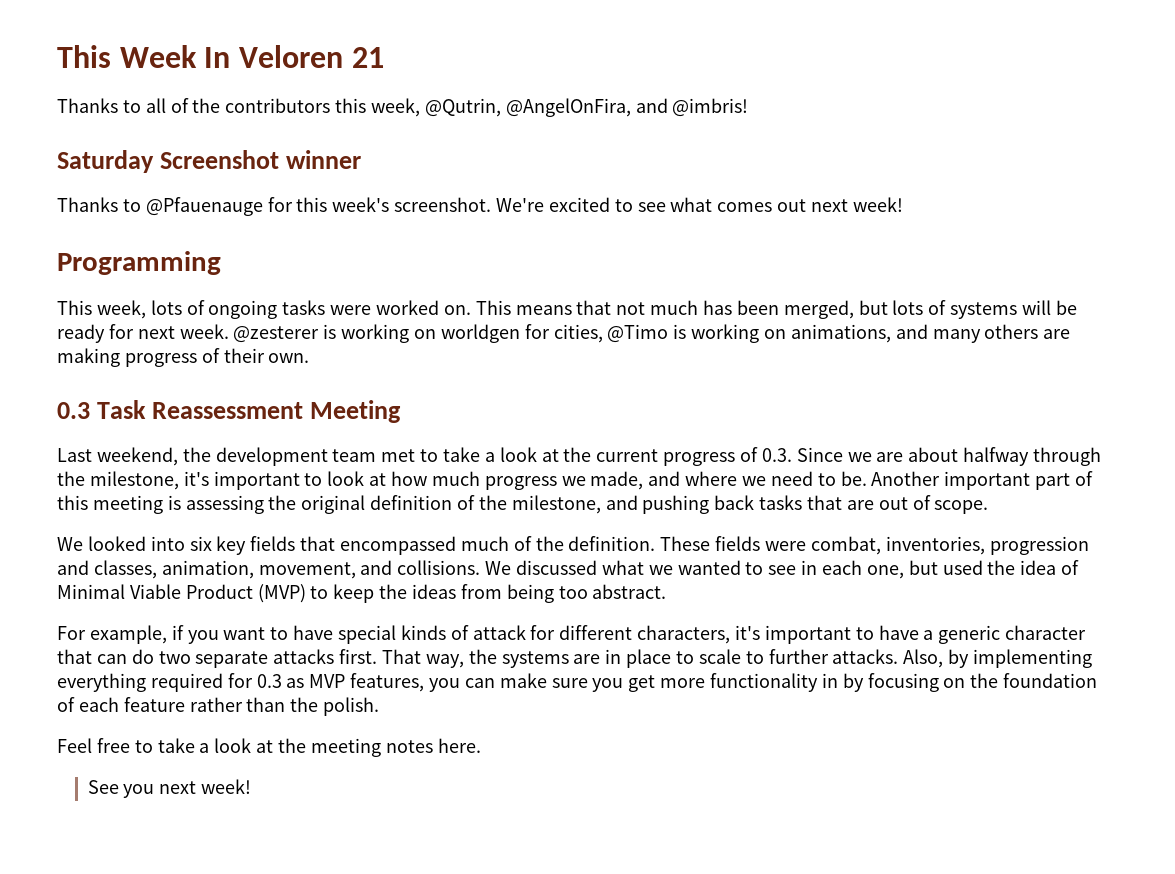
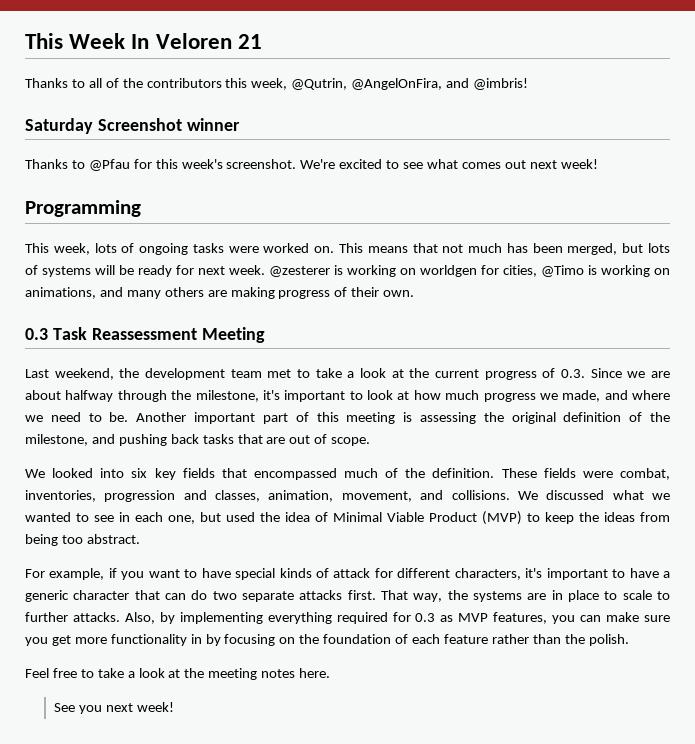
- Thanks to @Pfauenauge for this week's screenshot.
+ Thanks to @Pfau for this week's screenshot.

